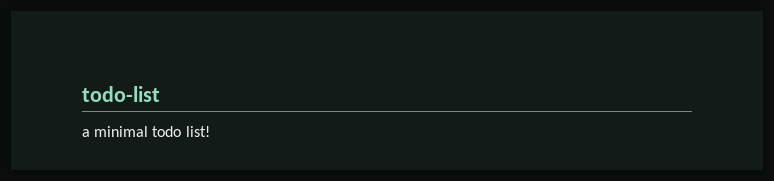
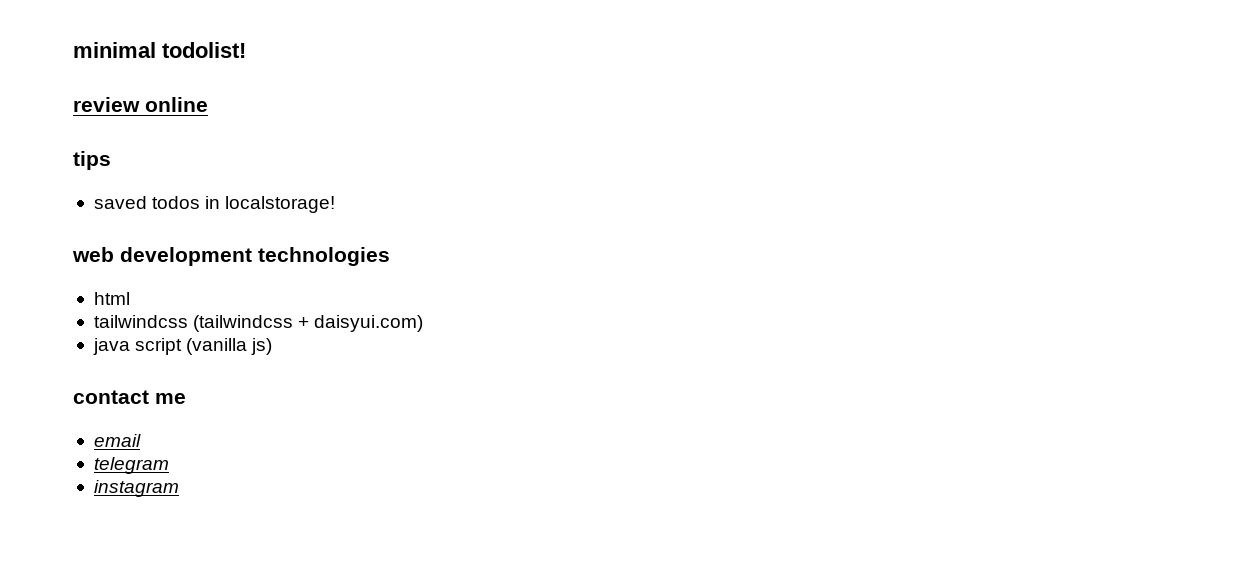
- todo-list
- a minimal todo list!
+ minimal todolist!
+ review online
+ tips
+ saved todos in localstorage!
+ web development technologies
+ html
+ tailwindcss (tailwindcss + daisyui.com)
+ java script (vanilla js)
+ contact me
+ email
+ telegram
+ instagram

